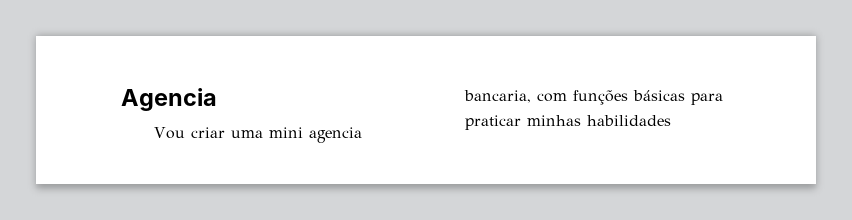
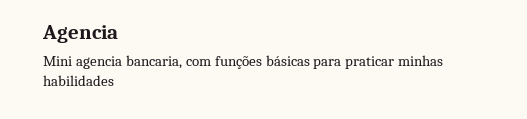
- Vou criar uma mini agencia bancaria, com funções básicas para praticar minhas habilidades
+ Mini agencia bancaria, com funções básicas para praticar minhas habilidades

